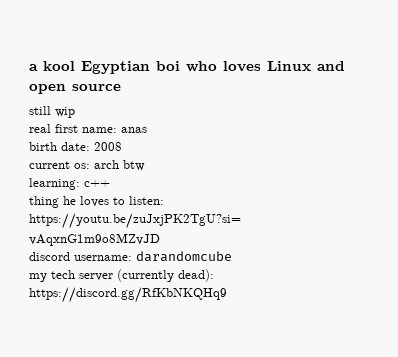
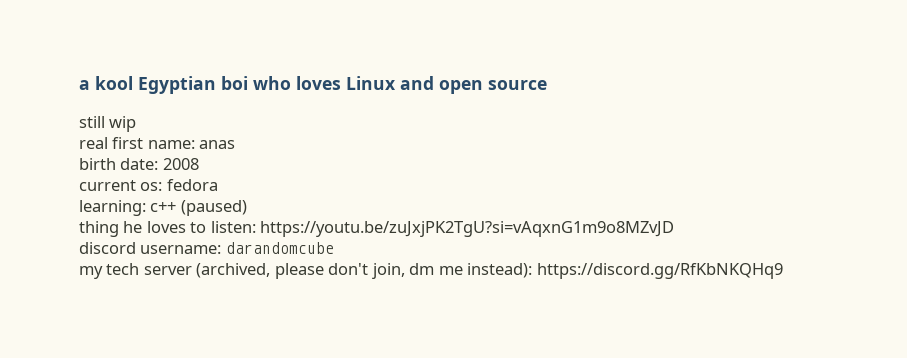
- current os: arch btw
+ current os: fedora
- learning: c++
+ learning: c++ (paused)
- my tech server (currently dead): https://discord.gg/RfKbNKQHq9
+ my tech server (archived, please don't join, dm me instead): https://discord.gg/RfKbNKQHq9

